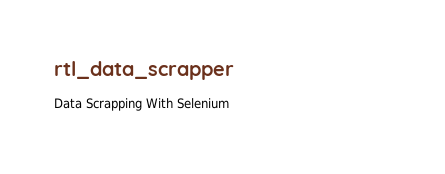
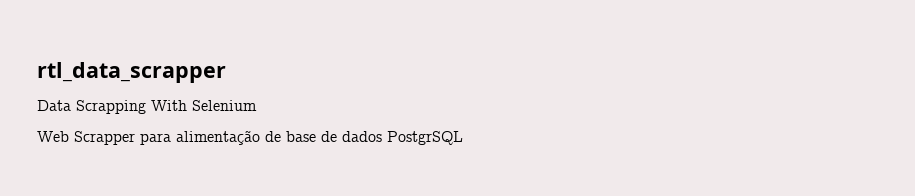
+ Web Scrapper para alimentação de base de dados PostgrSQL

